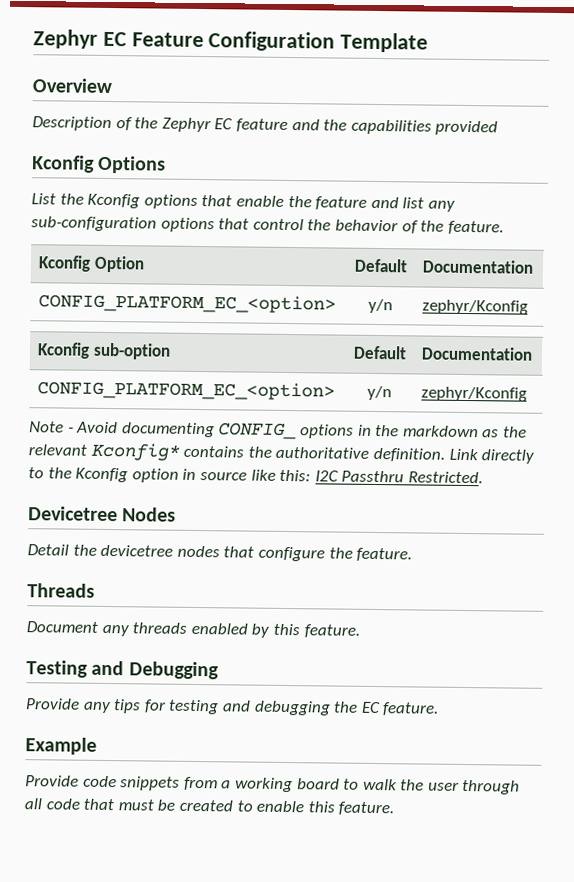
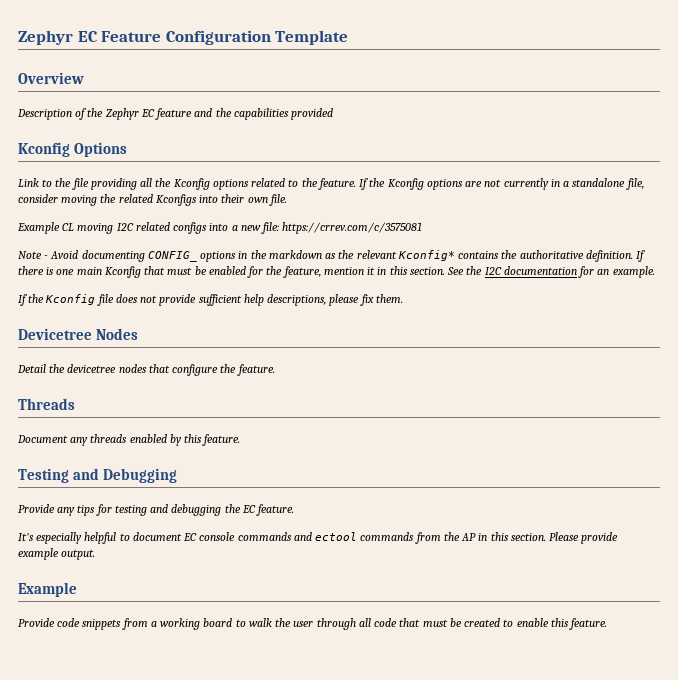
- List the Kconfig options that enable the feature and list any sub-configuration options that control the behavior of the feature.
- Kconfig Option | Default | Documentation
- CONFIG_PLATFORM_EC_<option> | y/n | zephyr/Kconfig
- Kconfig sub-option | Default | Documentation
- CONFIG_PLATFORM_EC_<option> | y/n | zephyr/Kconfig
+ Link to the file providing all the Kconfig options related to the feature. If the Kconfig options are not currently in a standalone file, consider moving the related Kconfigs into their own file.
+ Example CL moving I2C related configs into a new file: https://crrev.com/c/3575081
- Link directly to the Kconfig option in source like this: I2C Passthru Restricted.
+ If there is one main Kconfig that must be enabled for the feature, mention it in this section. See the I2C documentation for an example.
+ If the Kconfig file does not provide sufficient help descriptions, please fix them.
+ It's especially helpful to document EC console commands and ectool commands from the AP in this section. Please provide example output.

